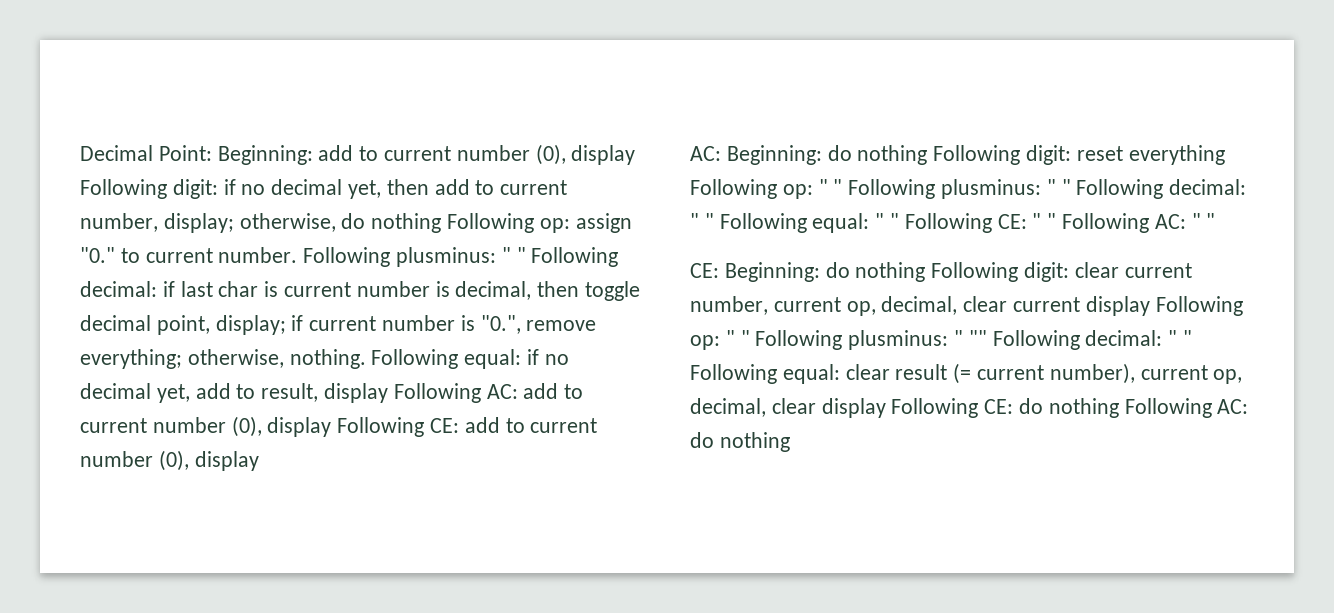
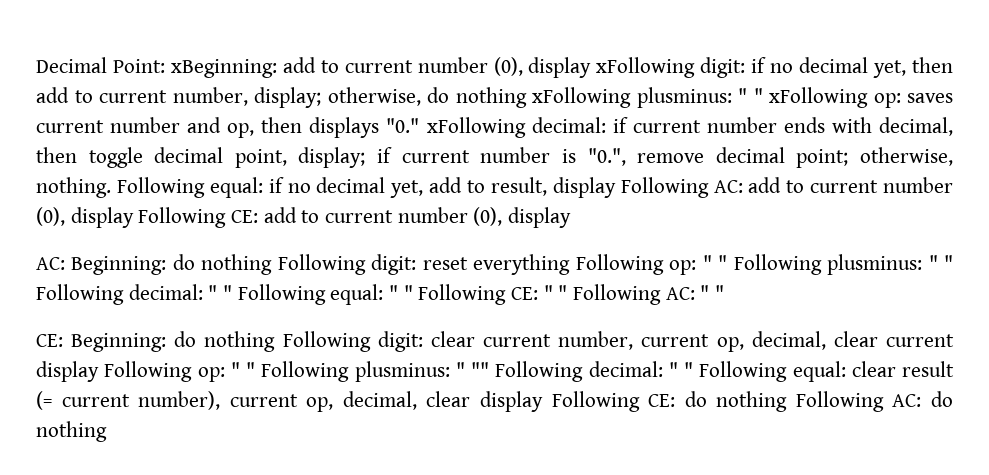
- Decimal Point: Beginning: add to current number (0), display Following digit: if no decimal yet, then add to current number, display; otherwise, do nothing Following op: assign "0." to current number. Following plusminus: " " Following decimal: if last char is current number is decimal, then toggle decimal point, display; if current number is "0.", remove everything; otherwise, nothing.
+ Decimal Point: xBeginning: add to current number (0), display xFollowing digit: if no decimal yet, then add to current number, display; otherwise, do nothing xFollowing plusminus: " " xFollowing op: saves current number and op, then displays "0." xFollowing decimal: if current number ends with decimal, then toggle decimal point, display; if current number is "0.", remove decimal point; otherwise, nothing.

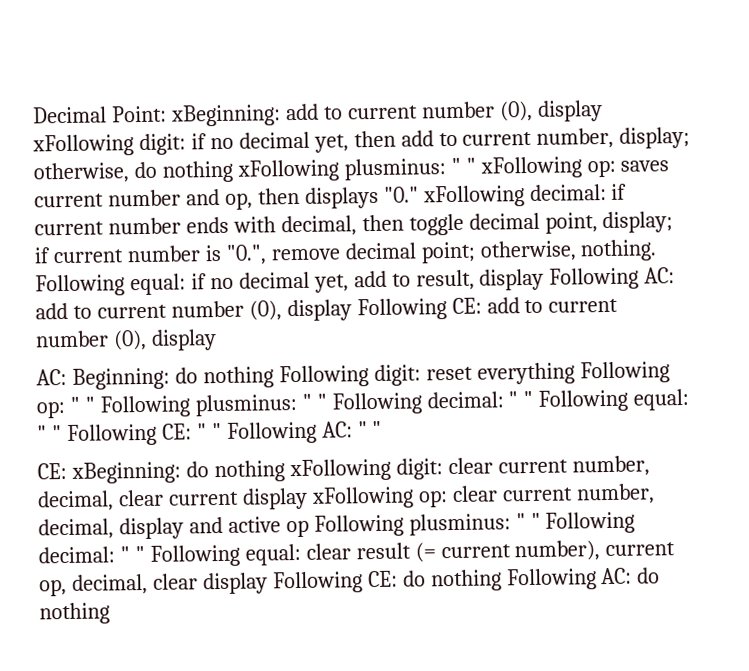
- CE: Beginning: do nothing Following digit: clear current number, current op, decimal, clear current display Following op: " " Following plusminus: " "" Following decimal: " " Following equal: clear result (= current number), current op, decimal, clear display Following CE: do nothing Following AC: do nothing
+ CE: xBeginning: do nothing xFollowing digit: clear current number, decimal, clear current display xFollowing op: clear current number, decimal, display and active op Following plusminus: " " Following decimal: " " Following equal: clear result (= current number), current op, decimal, clear display Following CE: do nothing Following AC: do nothing

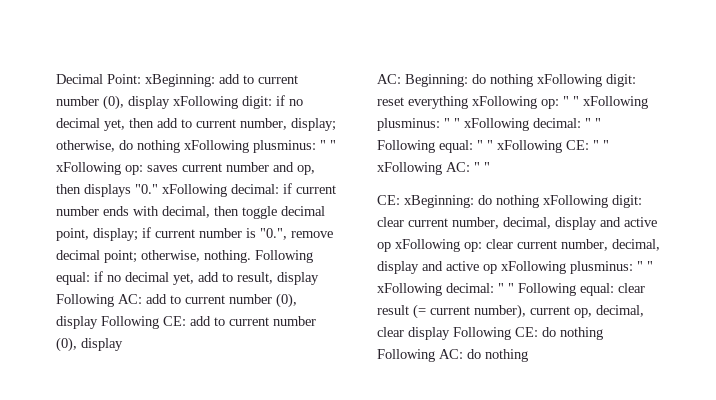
- AC: Beginning: do nothing Following digit: reset everything Following op: " " Following plusminus: " " Following decimal: " " Following equal: " " Following CE: " " Following AC: " "
+ AC: Beginning: do nothing xFollowing digit: reset everything xFollowing op: " " xFollowing plusminus: " " xFollowing decimal: " " Following equal: " " xFollowing CE: " " xFollowing AC: " "
- CE: xBeginning: do nothing xFollowing digit: clear current number, decimal, clear current display xFollowing op: clear current number, decimal, display and active op Following plusminus: " " Following decimal: " " Following equal: clear result (= current number), current op, decimal, clear display Following CE: do nothing Following AC: do nothing
+ CE: xBeginning: do nothing xFollowing digit: clear current number, decimal, display and active op xFollowing op: clear current number, decimal, display and active op xFollowing plusminus: " " xFollowing decimal: " " Following equal: clear result (= current number), current op, decimal, clear display Following CE: do nothing Following AC: do nothing

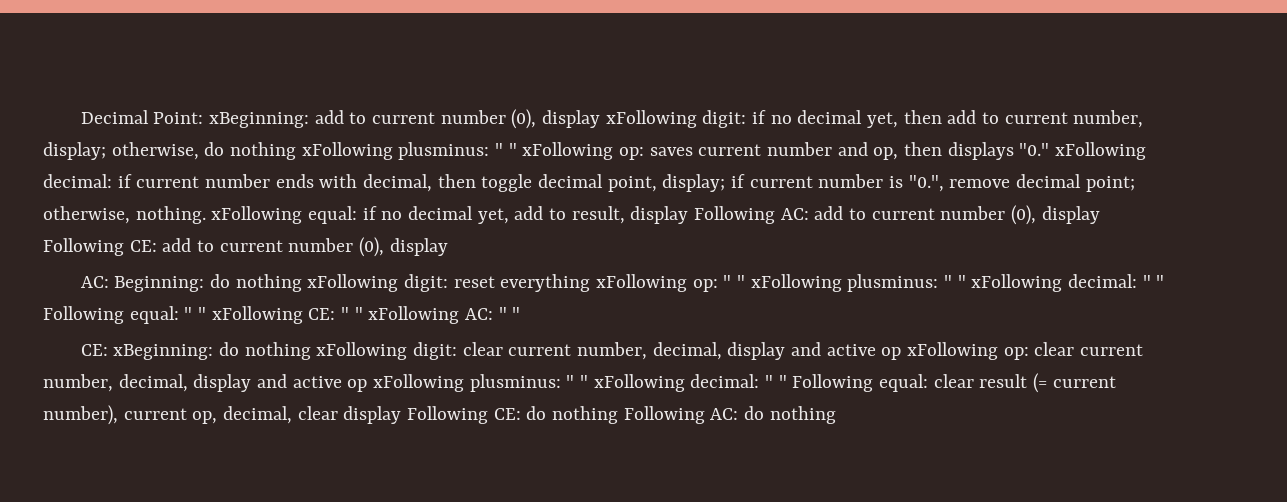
- otherwise, nothing. Following equal:
+ otherwise, nothing. xFollowing equal:

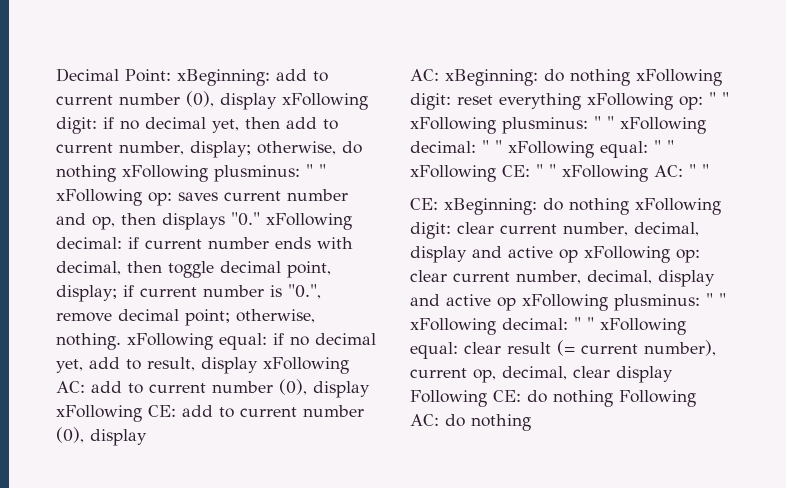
- if no decimal yet, add to result, display Following AC:
+ if no decimal yet, add to result, display xFollowing AC:
- add to current number (0), display Following CE:
+ add to current number (0), display xFollowing CE:
- AC: Beginning: do nothing xFollowing digit: reset everything xFollowing op: " " xFollowing plusminus: " " xFollowing decimal: " " Following equal: " " xFollowing CE: " " xFollowing AC: " "
+ AC: xBeginning: do nothing xFollowing digit: reset everything xFollowing op: " " xFollowing plusminus: " " xFollowing decimal: " " xFollowing equal: " " xFollowing CE: " " xFollowing AC: " "
- CE: xBeginning: do nothing xFollowing digit: clear current number, decimal, display and active op xFollowing op: clear current number, decimal, display and active op xFollowing plusminus: " " xFollowing decimal: " " Following equal: clear result (= current number), current op, decimal, clear display Following CE: do nothing Following AC: do nothing
+ CE: xBeginning: do nothing xFollowing digit: clear current number, decimal, display and active op xFollowing op: clear current number, decimal, display and active op xFollowing plusminus: " " xFollowing decimal: " " xFollowing equal: clear result (= current number), current op, decimal, clear display Following CE: do nothing Following AC: do nothing

